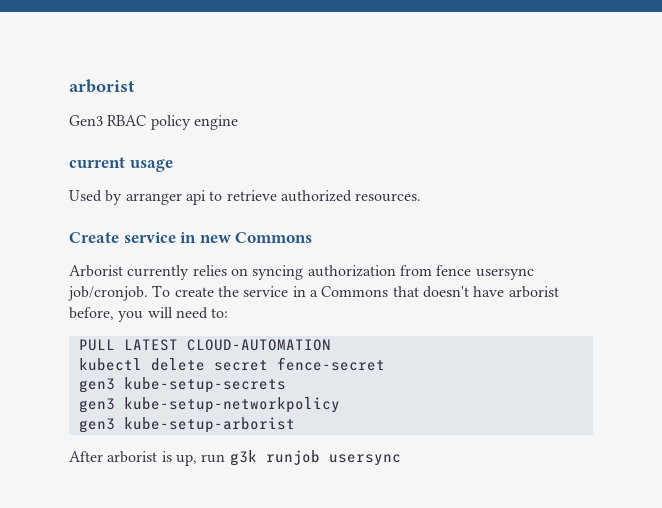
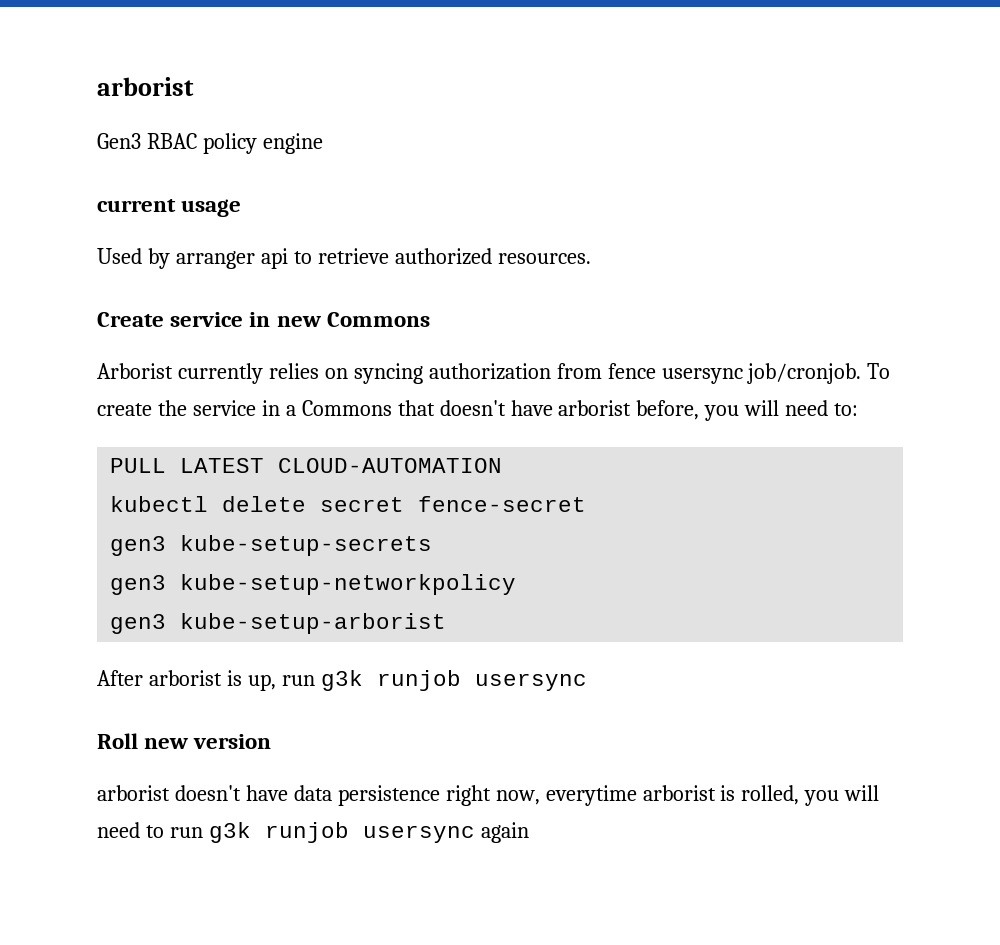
+ Roll new version
+ arborist doesn't have data persistence right now, everytime arborist is rolled, you will need to run g3k runjob usersync again

